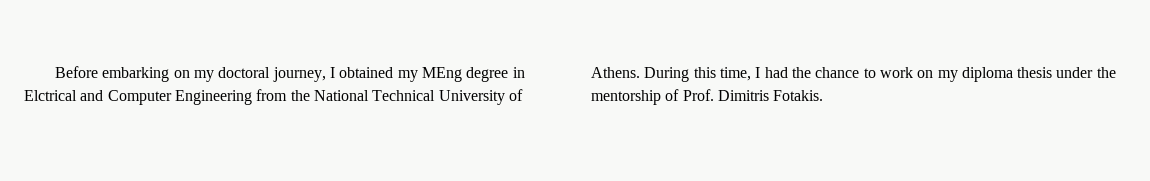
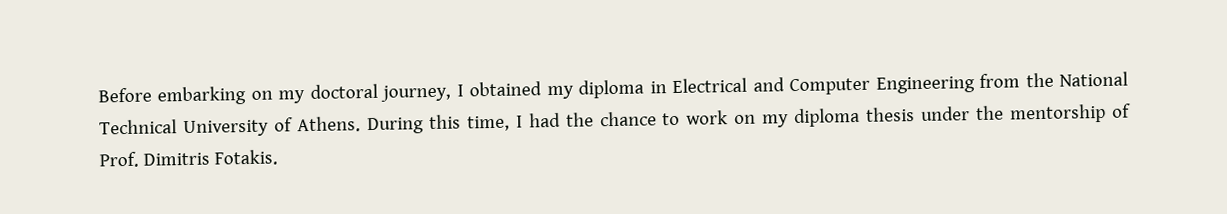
- Before embarking on my doctoral journey, I obtained my MEng degree in Elctrical and Computer Engineering from the National Technical University of Athens.
+ Before embarking on my doctoral journey, I obtained my diploma in Electrical and Computer Engineering from the National Technical University of Athens.

